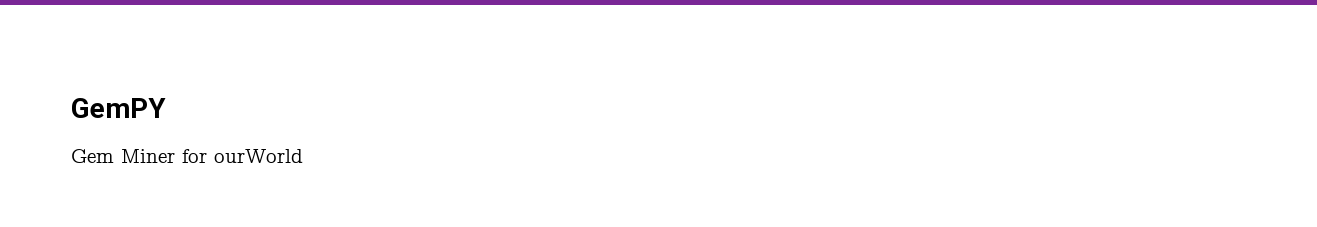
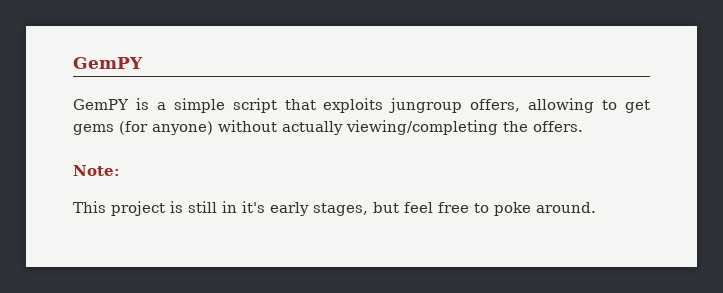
- Gem Miner for ourWorld
+ GemPY is a simple script that exploits jungroup offers, allowing to get gems (for anyone) without actually viewing/completing the offers.
+ Note:
+ This project is still in it's early stages, but feel free to poke around.

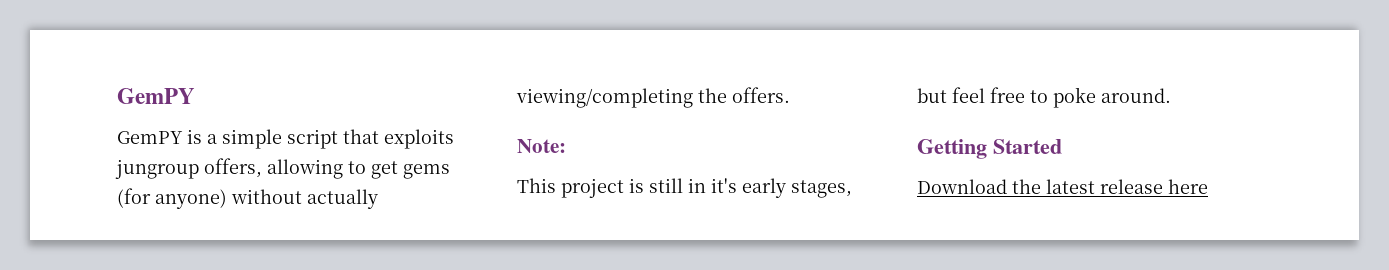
+ Getting Started
+ Download the latest release here

